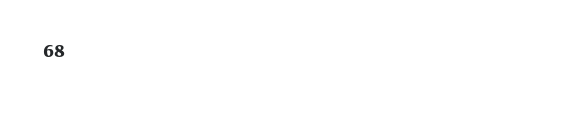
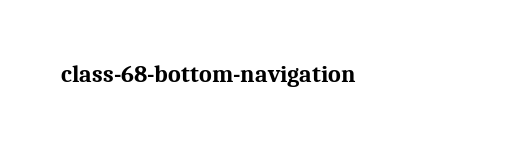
- 68
+ class-68-bottom-navigation

